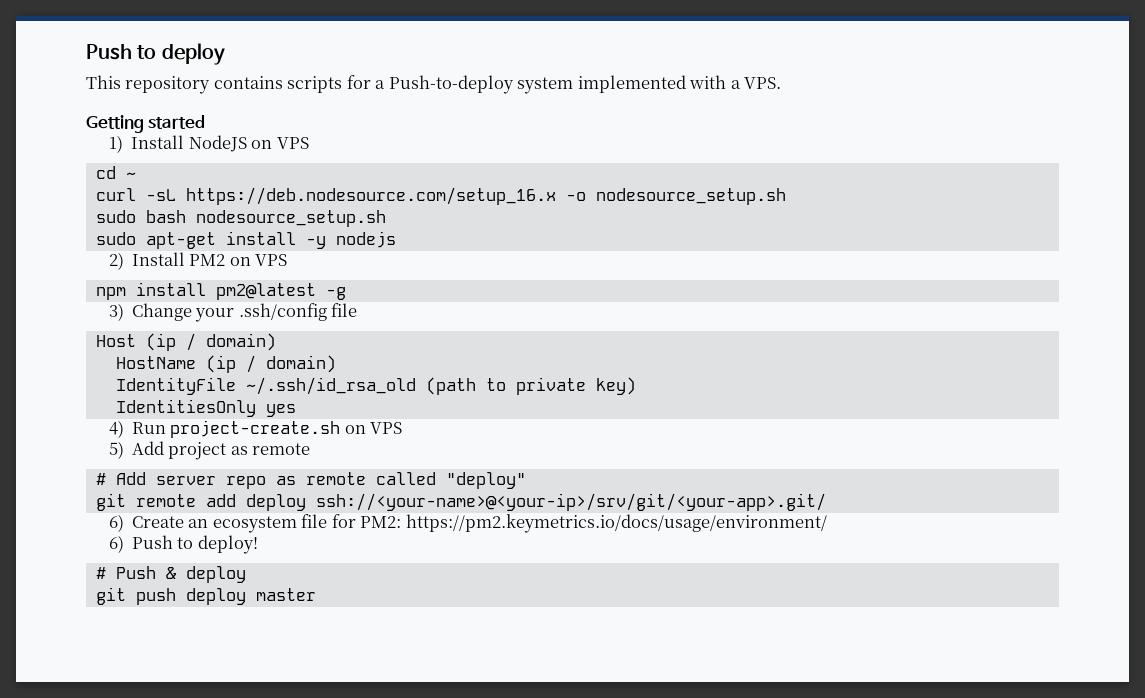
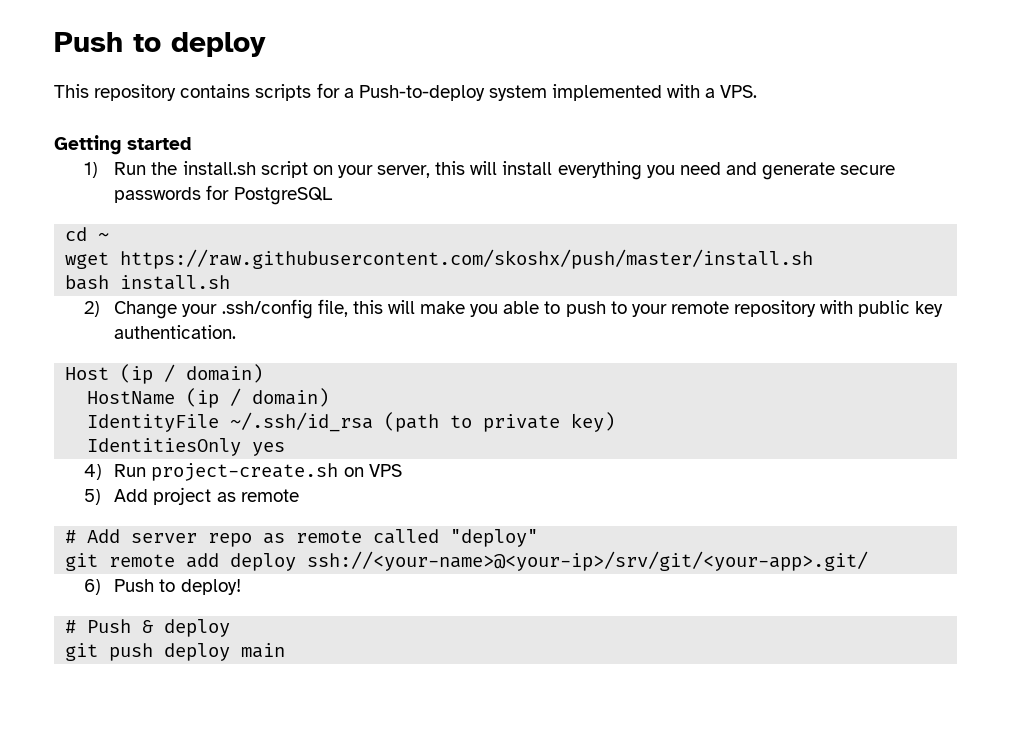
- 1) Install NodeJS on VPS
+ 1) Run the install.sh script on your server, this will install everything you need and generate secure passwords for PostgreSQL
  cd ~
- curl -sL https://deb.nodesource.com/setup_16.x -o nodesource_setup.sh
- sudo bash nodesource_setup.sh
- sudo apt-get install -y nodejs
- 2) Install PM2 on VPS
- npm install pm2@latest -g
- 3) Change your .ssh/config file
+ wget https://raw.githubusercontent.com/skoshx/push/master/install.sh
+ bash install.sh
+ 2) Change your .ssh/config file, this will make you able to push to your remote repository with public key authentication.
- IdentityFile ~/.ssh/id_rsa_old (path to private key)
+ IdentityFile ~/.ssh/id_rsa (path to private key)
- 6) Create an ecosystem file for PM2: https://pm2.keymetrics.io/docs/usage/environment/
- git push deploy master
+ git push deploy main

